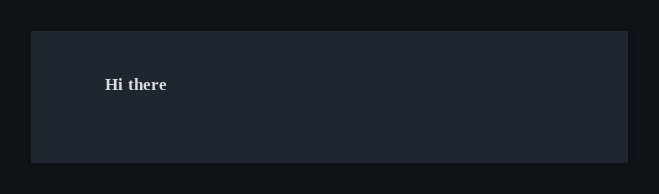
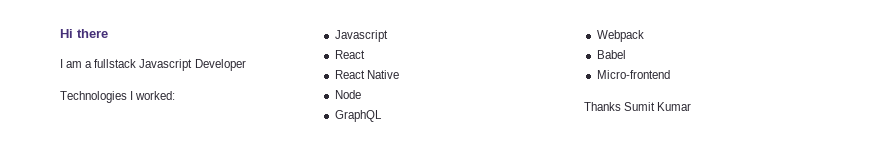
+ I am a fullstack Javascript Developer
+ Technologies I worked:
+ Javascript
+ React
+ React Native
+ Node
+ GraphQL
+ Webpack
+ Babel
+ Micro-frontend
+ Thanks Sumit Kumar

